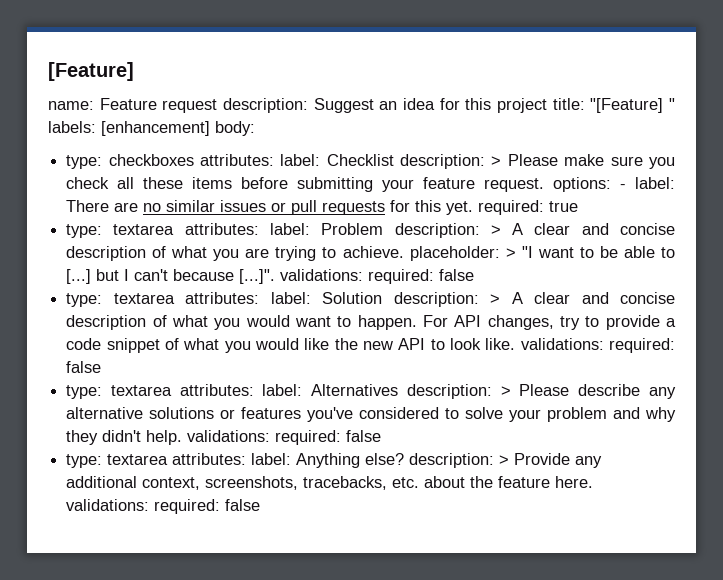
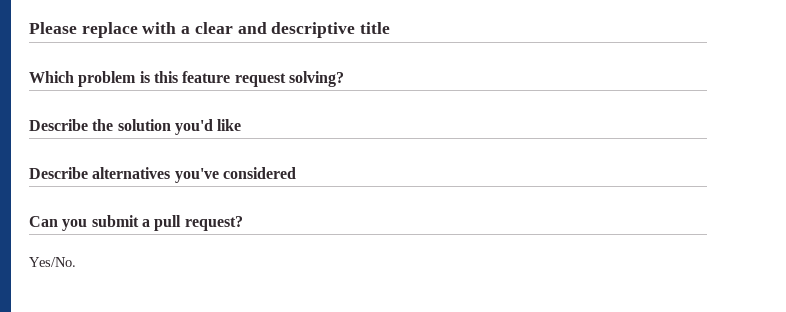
- [Feature]
- name: Feature request description: Suggest an idea for this project title: "[Feature] " labels: [enhancement] body:
- type: checkboxes attributes: label: Checklist description: > Please make sure you check all these items before submitting your feature request. options: - label: There are no similar issues or pull requests for this yet. required: true
- type: textarea attributes: label: Problem description: > A clear and concise description of what you are trying to achieve. placeholder: > "I want to be able to [...] but I can't because [...]". validations: required: false
- type: textarea attributes: label: Solution description: > A clear and concise description of what you would want to happen. For API changes, try to provide a code snippet of what you would like the new API to look like. validations: required: false
- type: textarea attributes: label: Alternatives description: > Please describe any alternative solutions or features you've considered to solve your problem and why they didn't help. validations: required: false
- type: textarea attributes: label: Anything else? description: > Provide any additional context, screenshots, tracebacks, etc. about the feature here. validations: required: false
+ Please replace with a clear and descriptive title
+ Which problem is this feature request solving?
+ Describe the solution you'd like
+ Describe alternatives you've considered
+ Can you submit a pull request?
+ Yes/No.

